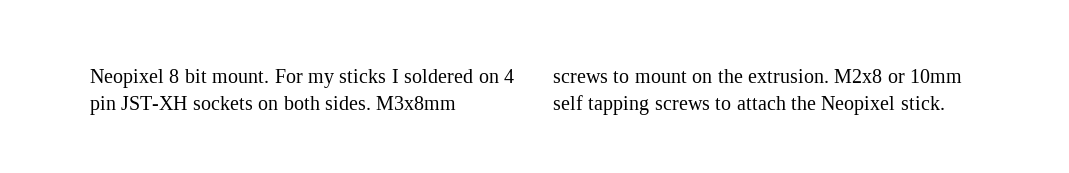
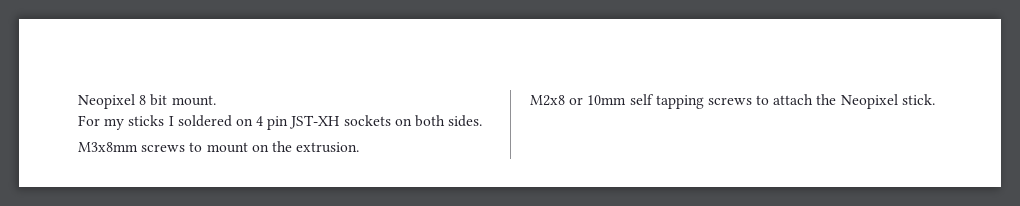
- Neopixel 8 bit mount. For my sticks I soldered on 4 pin JST-XH sockets on both sides. M3x8mm screws to mount on the extrusion. M2x8 or 10mm self tapping screws to attach the Neopixel stick.
+ Neopixel 8 bit mount.
+ For my sticks I soldered on 4 pin JST-XH sockets on both sides.
+ M3x8mm screws to mount on the extrusion.
+ M2x8 or 10mm self tapping screws to attach the Neopixel stick.

